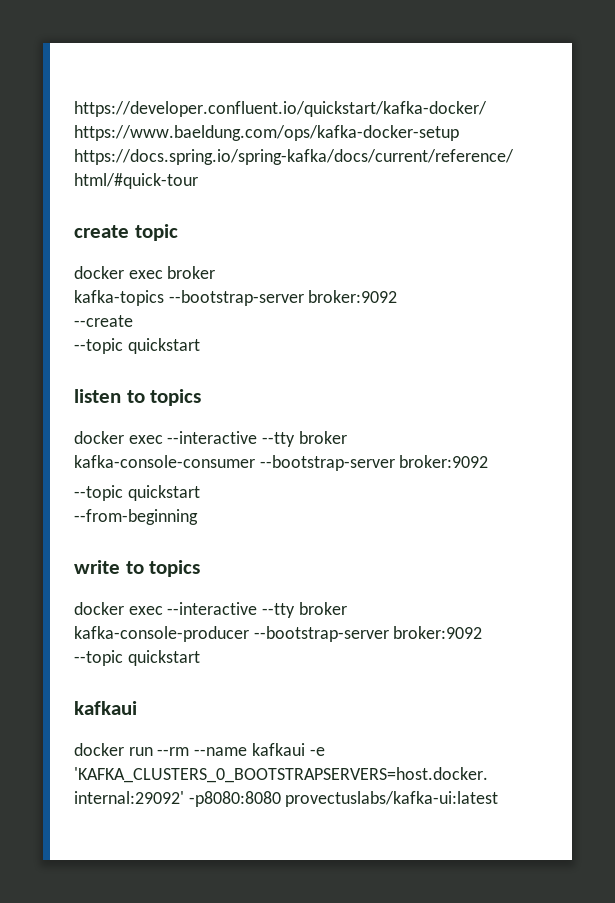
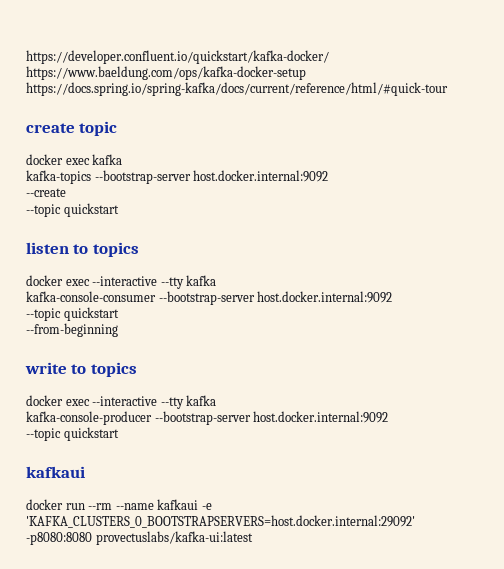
- docker exec broker
+ docker exec kafka
- kafka-topics --bootstrap-server broker:9092
+ kafka-topics --bootstrap-server host.docker.internal:9092
  listen to topics
- docker exec --interactive --tty broker
+ docker exec --interactive --tty kafka
- kafka-console-consumer --bootstrap-server broker:9092
+ kafka-console-consumer --bootstrap-server host.docker.internal:9092
  write to topics
- docker exec --interactive --tty broker
+ docker exec --interactive --tty kafka
- kafka-console-producer --bootstrap-server broker:9092
+ kafka-console-producer --bootstrap-server host.docker.internal:9092

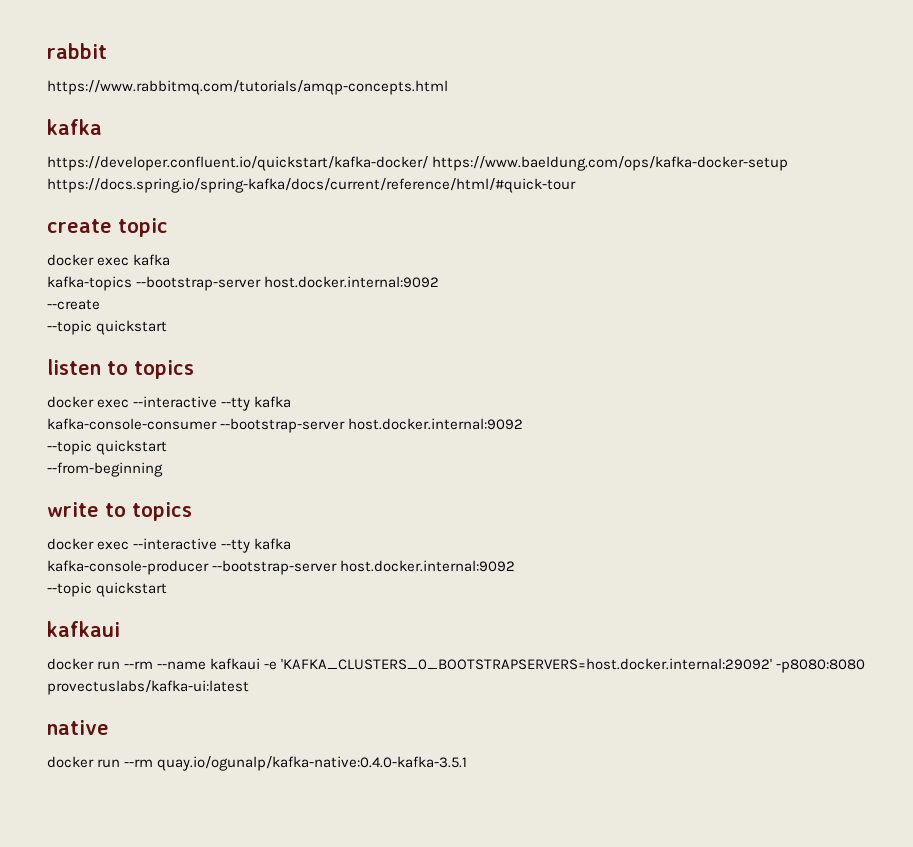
+ rabbit
+ https://www.rabbitmq.com/tutorials/amqp-concepts.html
+ kafka
+ native
+ docker run --rm quay.io/ogunalp/kafka-native:0.4.0-kafka-3.5.1

